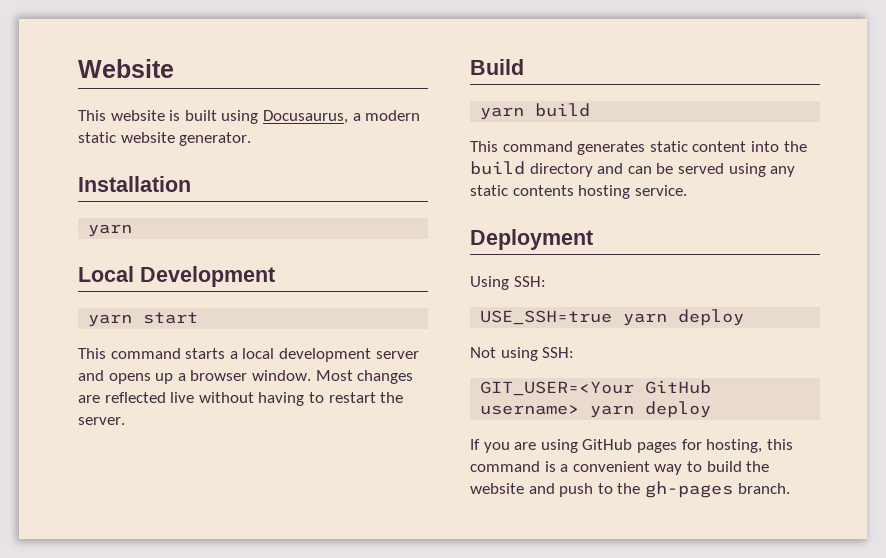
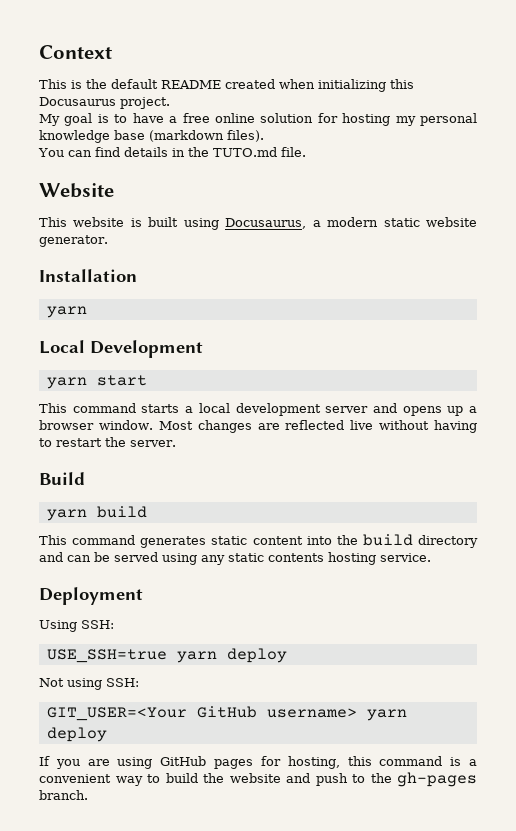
+ Context
+ This is the default README created when initializing this Docusaurus project.
+ My goal is to have a free online solution for hosting my personal knowledge base (markdown files).
+ You can find details in the TUTO.md file.

